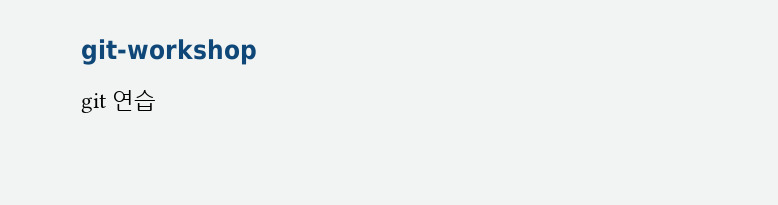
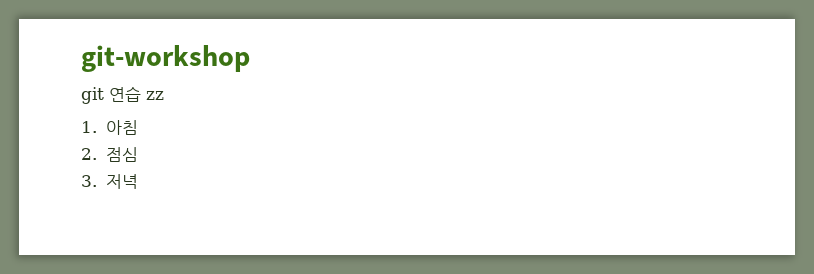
- git 연습
+ git 연습 zz
+ 1. 아침
+ 2. 점심
+ 3. 저녁

